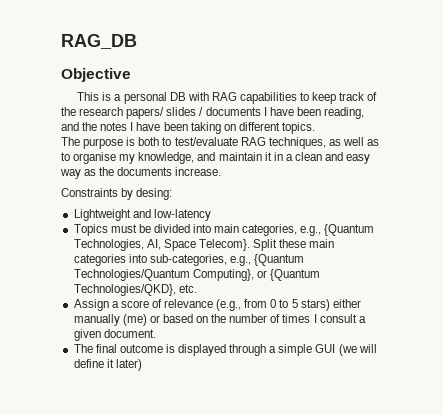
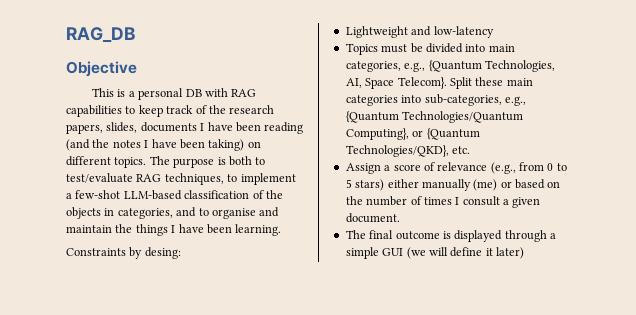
- This is a personal DB with RAG capabilities to keep track of the research papers/ slides / documents I have been reading, and the notes I have been taking on different topics.
- The purpose is both to test/evaluate RAG techniques, as well as to organise my knowledge, and maintain it in a clean and easy way as the documents increase.
+ This is a personal DB with RAG capabilities to keep track of the research papers, slides, documents I have been reading (and the notes I have been taking) on different topics. The purpose is both to test/evaluate RAG techniques, to implement a few-shot LLM-based classification of the objects in categories, and to organise and maintain the things I have been learning.

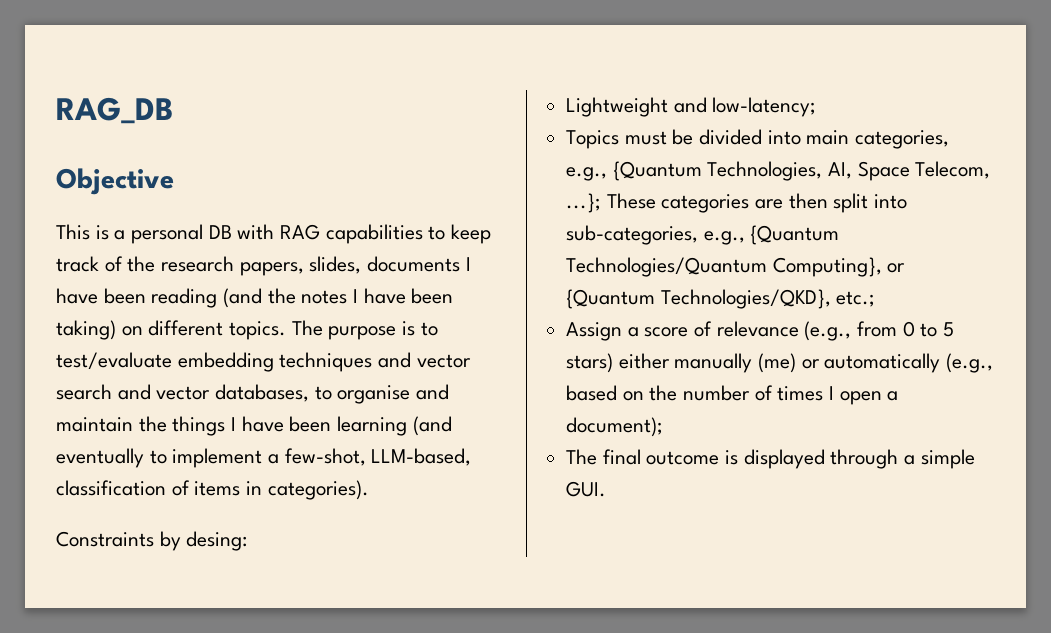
- The purpose is both to test/evaluate RAG techniques, to implement a few-shot LLM-based classification of the objects in categories, and to organise and maintain the things I have been learning.
+ The purpose is to test/evaluate embedding techniques and vector search and vector databases, to organise and maintain the things I have been learning (and eventually to implement a few-shot, LLM-based, classification of items in categories).
- Lightweight and low-latency
+ Lightweight and low-latency;
- Topics must be divided into main categories, e.g., {Quantum Technologies, AI, Space Telecom}. Split these main categories into sub-categories, e.g., {Quantum Technologies/Quantum Computing}, or {Quantum Technologies/QKD}, etc.
+ Topics must be divided into main categories, e.g., {Quantum Technologies, AI, Space Telecom, ...}; These categories are then split into sub-categories, e.g., {Quantum Technologies/Quantum Computing}, or {Quantum Technologies/QKD}, etc.;
- Assign a score of relevance (e.g., from 0 to 5 stars) either manually (me) or based on the number of times I consult a given document.
+ Assign a score of relevance (e.g., from 0 to 5 stars) either manually (me) or automatically (e.g., based on the number of times I open a document);
- The final outcome is displayed through a simple GUI (we will define it later)
+ The final outcome is displayed through a simple GUI.

